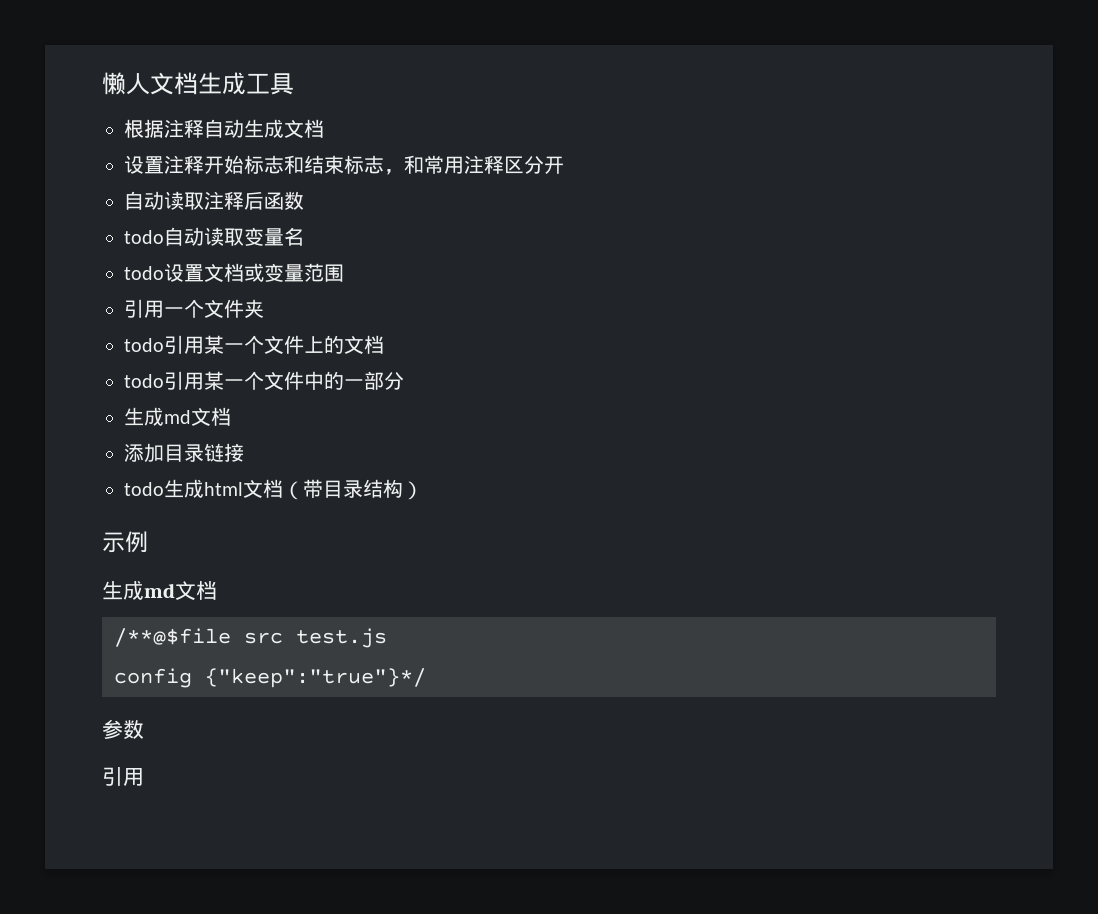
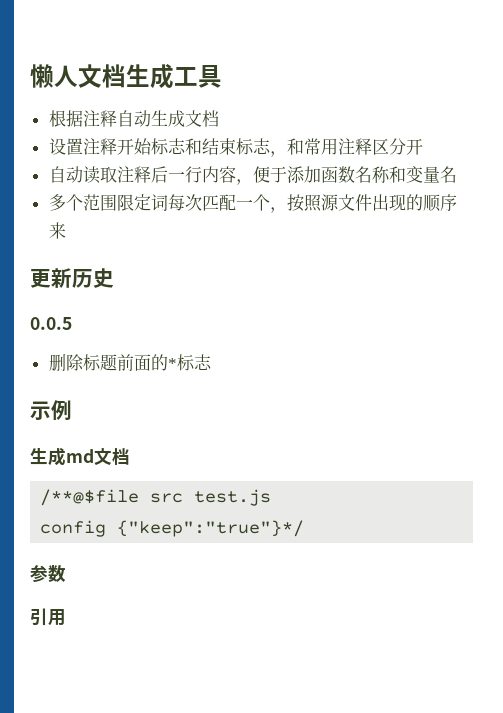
- 自动读取注释后函数
- todo自动读取变量名
- todo设置文档或变量范围
- 引用一个文件夹
- todo引用某一个文件上的文档
- todo引用某一个文件中的一部分
- 生成md文档
- 添加目录链接
- todo生成html文档（带目录结构）
+ 自动读取注释后一行内容，便于添加函数名称和变量名
+ 多个范围限定词每次匹配一个，按照源文件出现的顺序来
+ 更新历史
+ 0.0.5
+ 删除标题前面的*标志

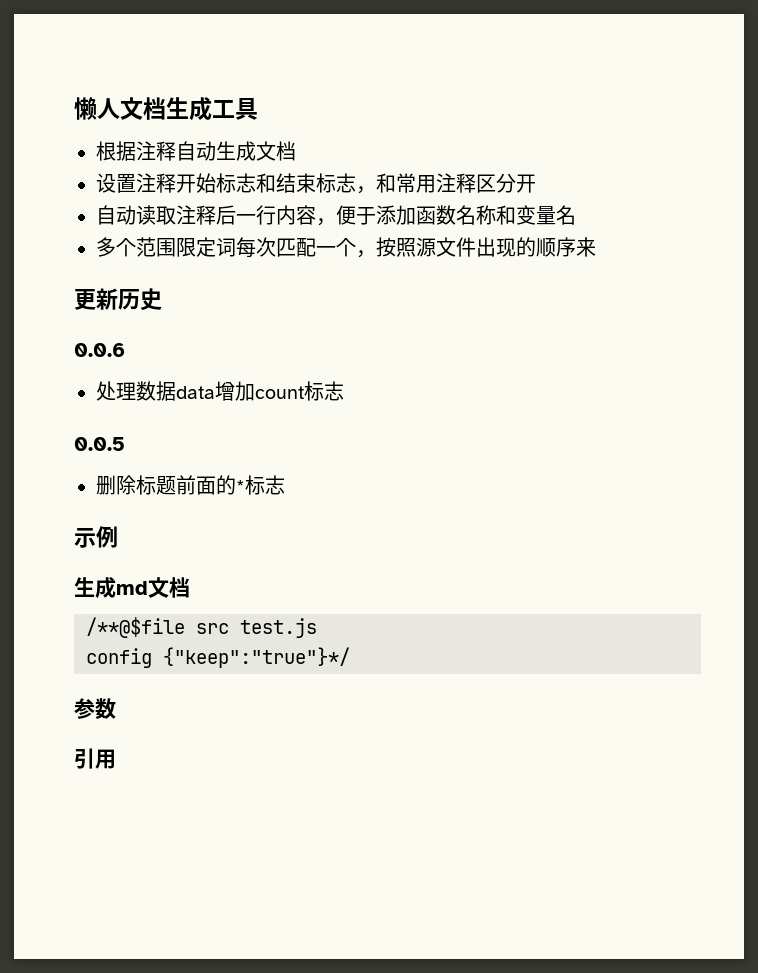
+ 0.0.6
+ 处理数据data增加count标志

